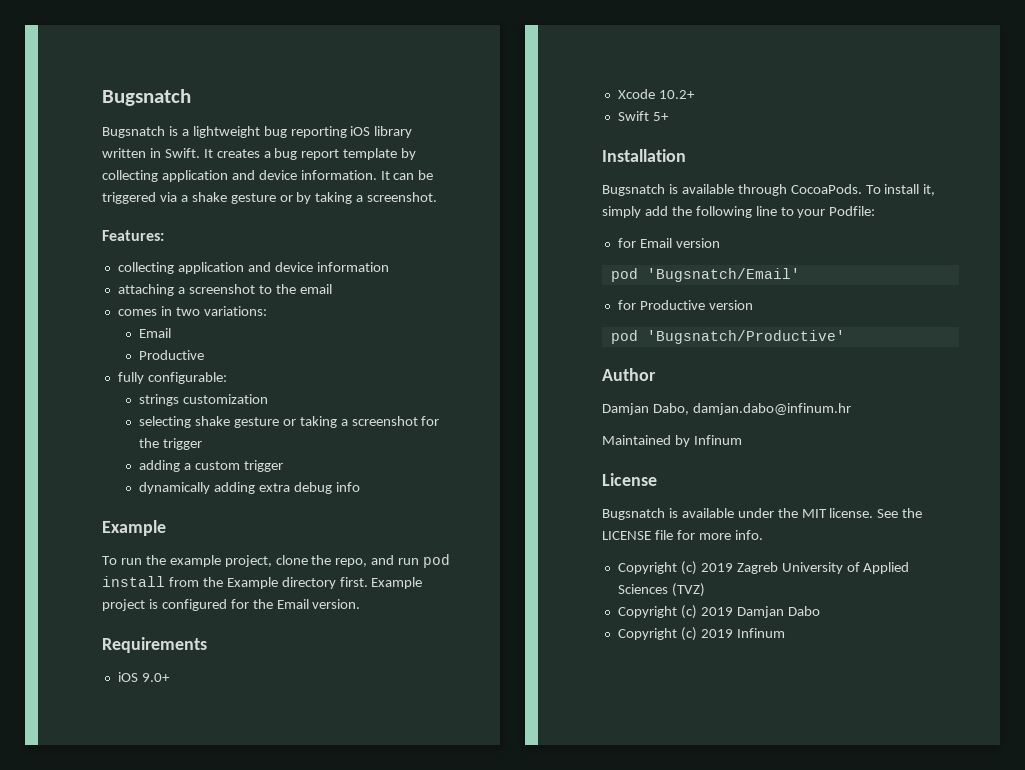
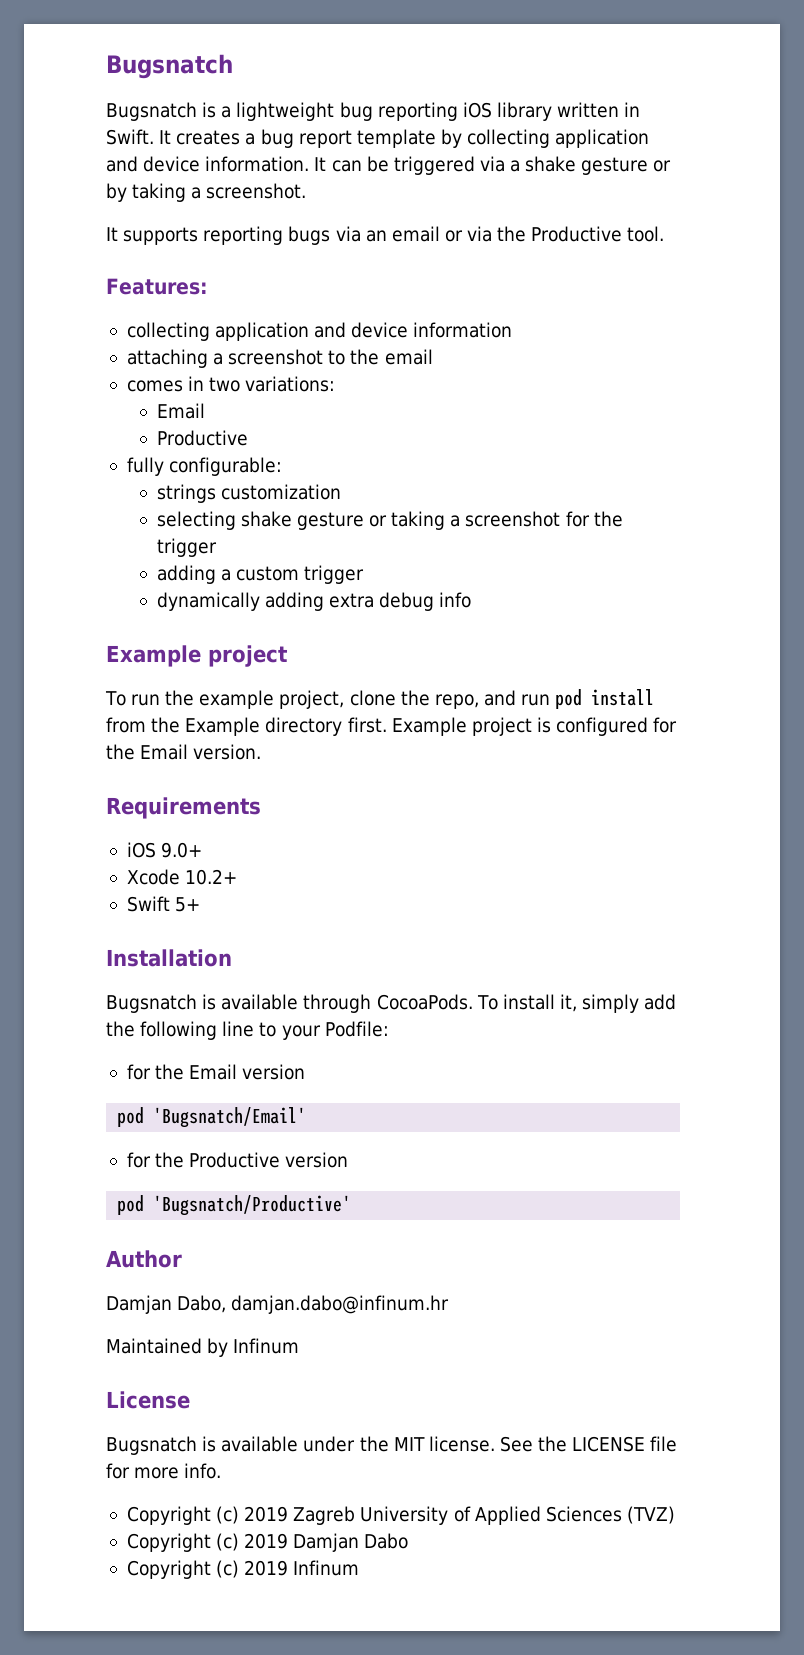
+ It supports reporting bugs via an email or via the Productive tool.
  dynamically adding extra debug info
- Example
+ Example project
- for Email version
+ for the Email version
- for Productive version
+ for the Productive version

